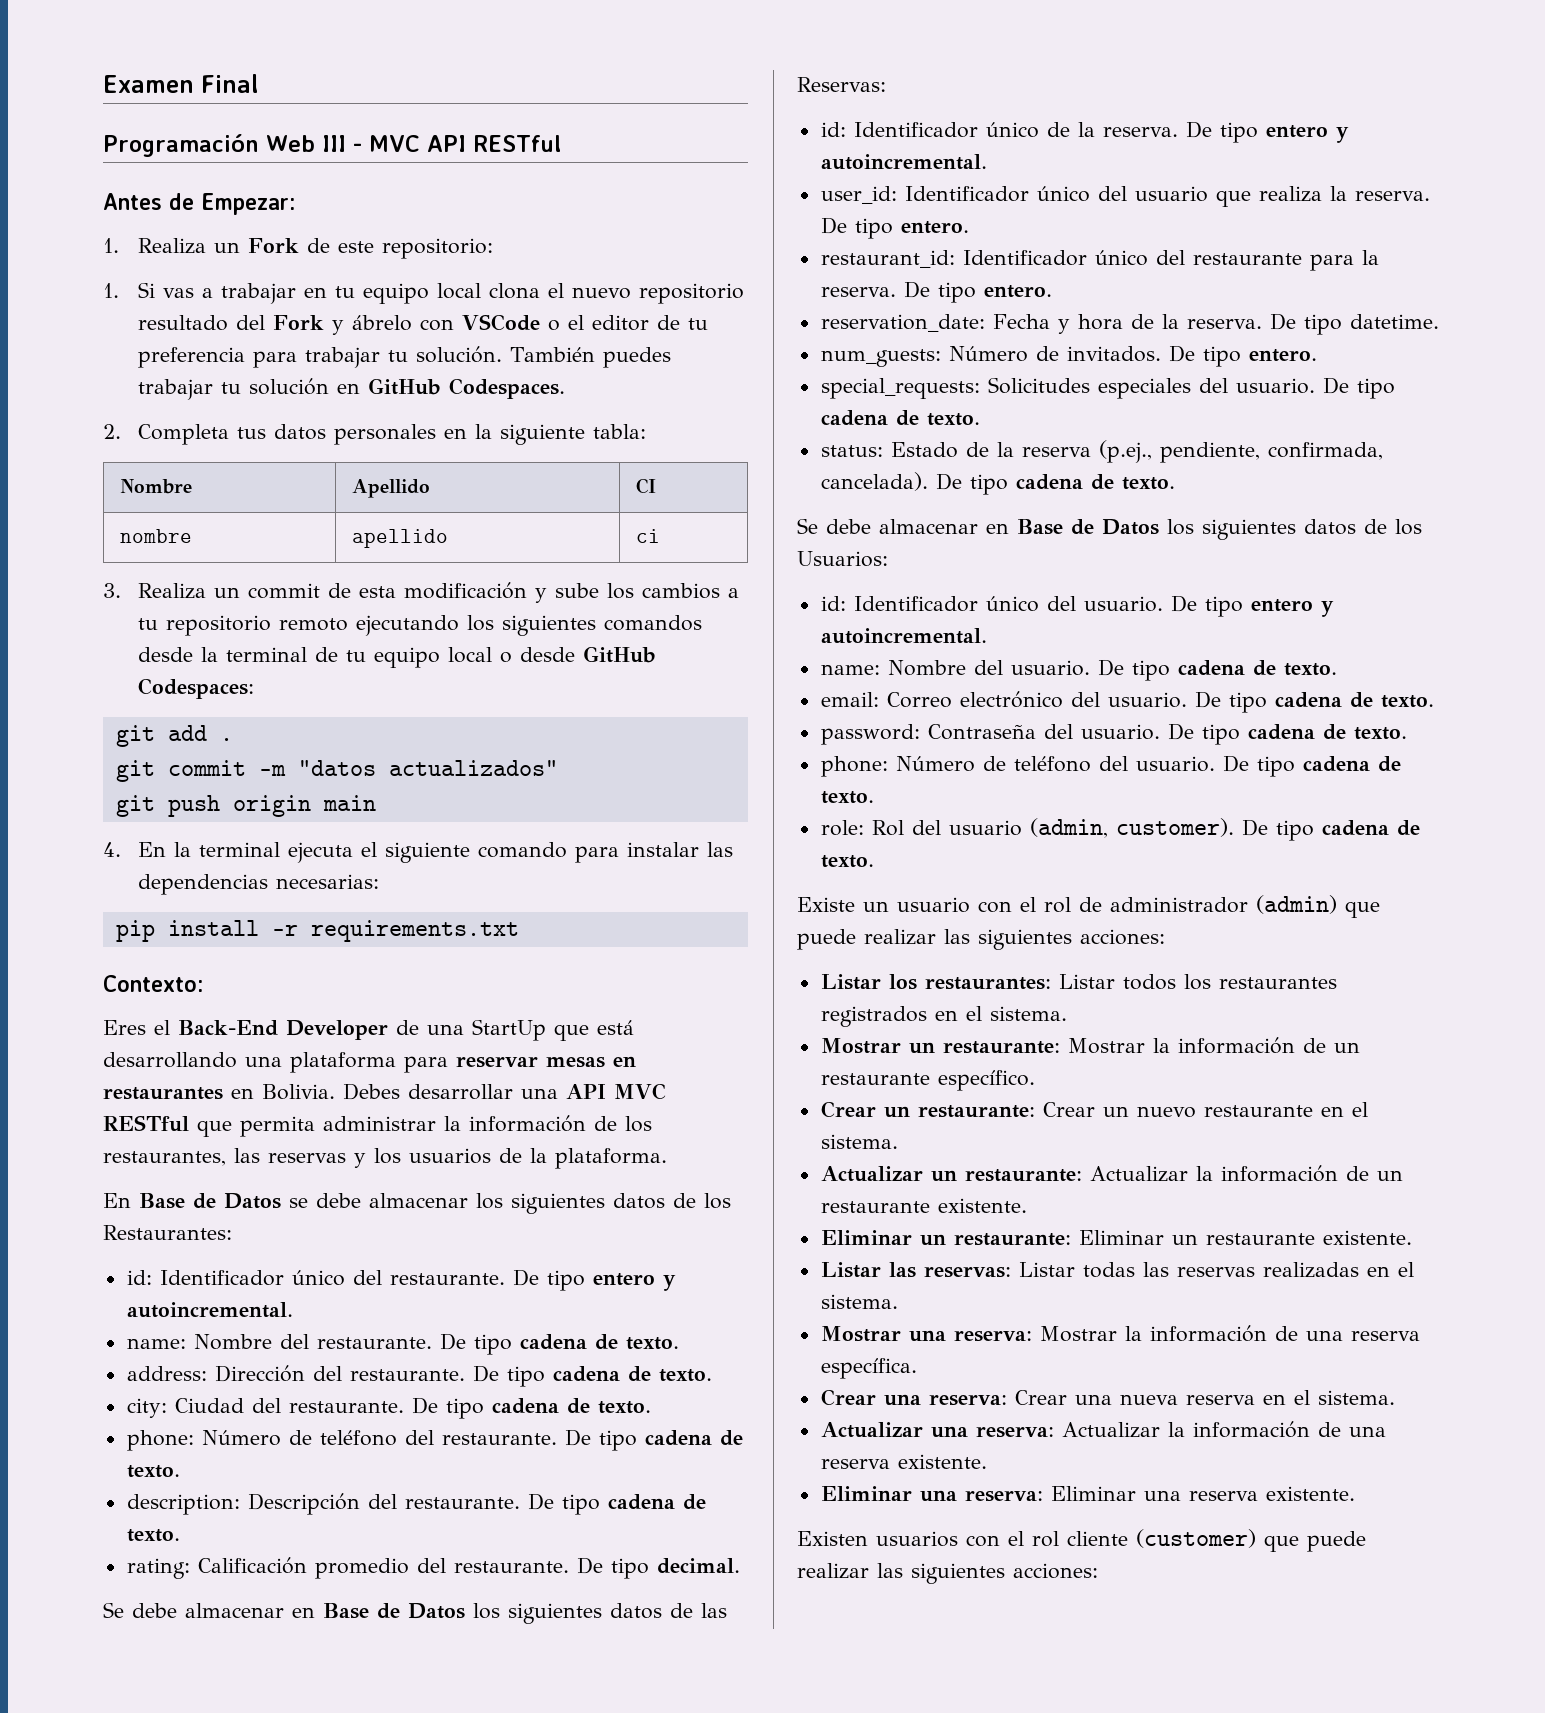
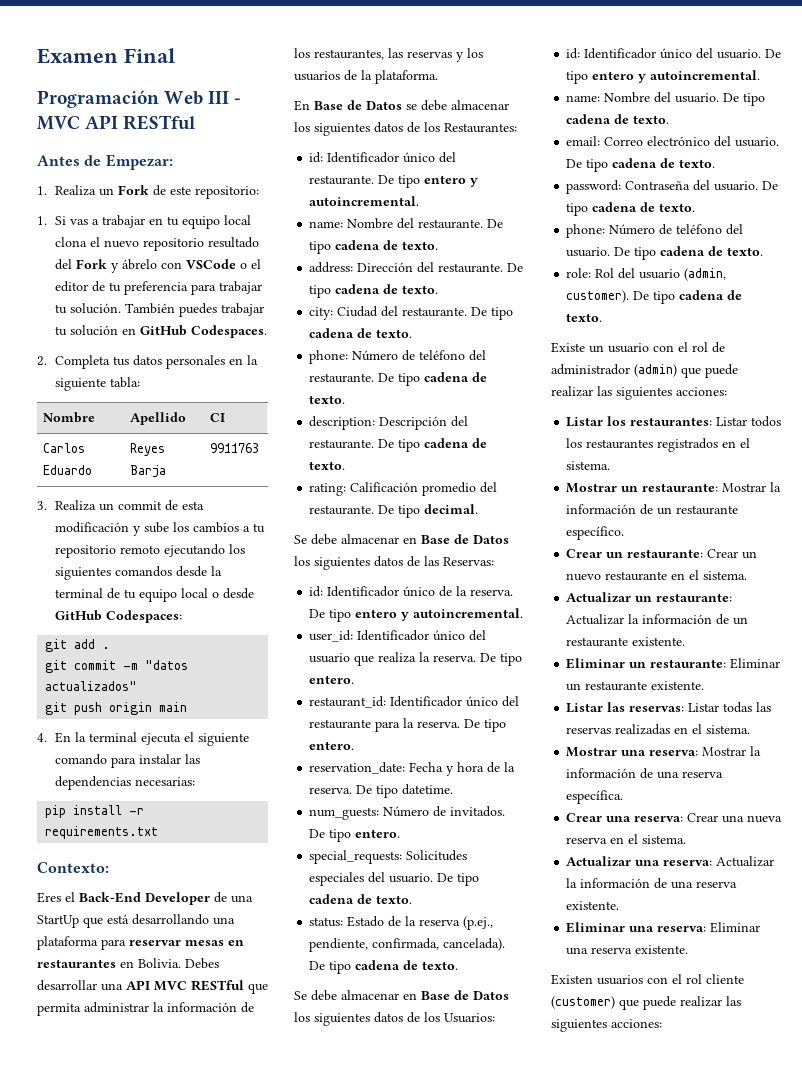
- nombre | apellido | ci
+ Carlos Eduardo | Reyes Barja | 9911763

